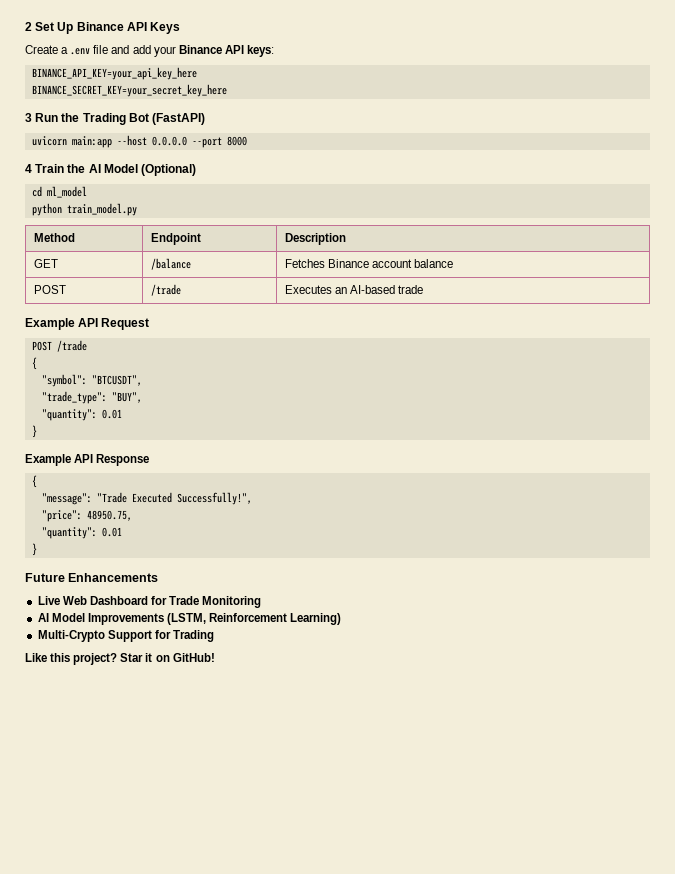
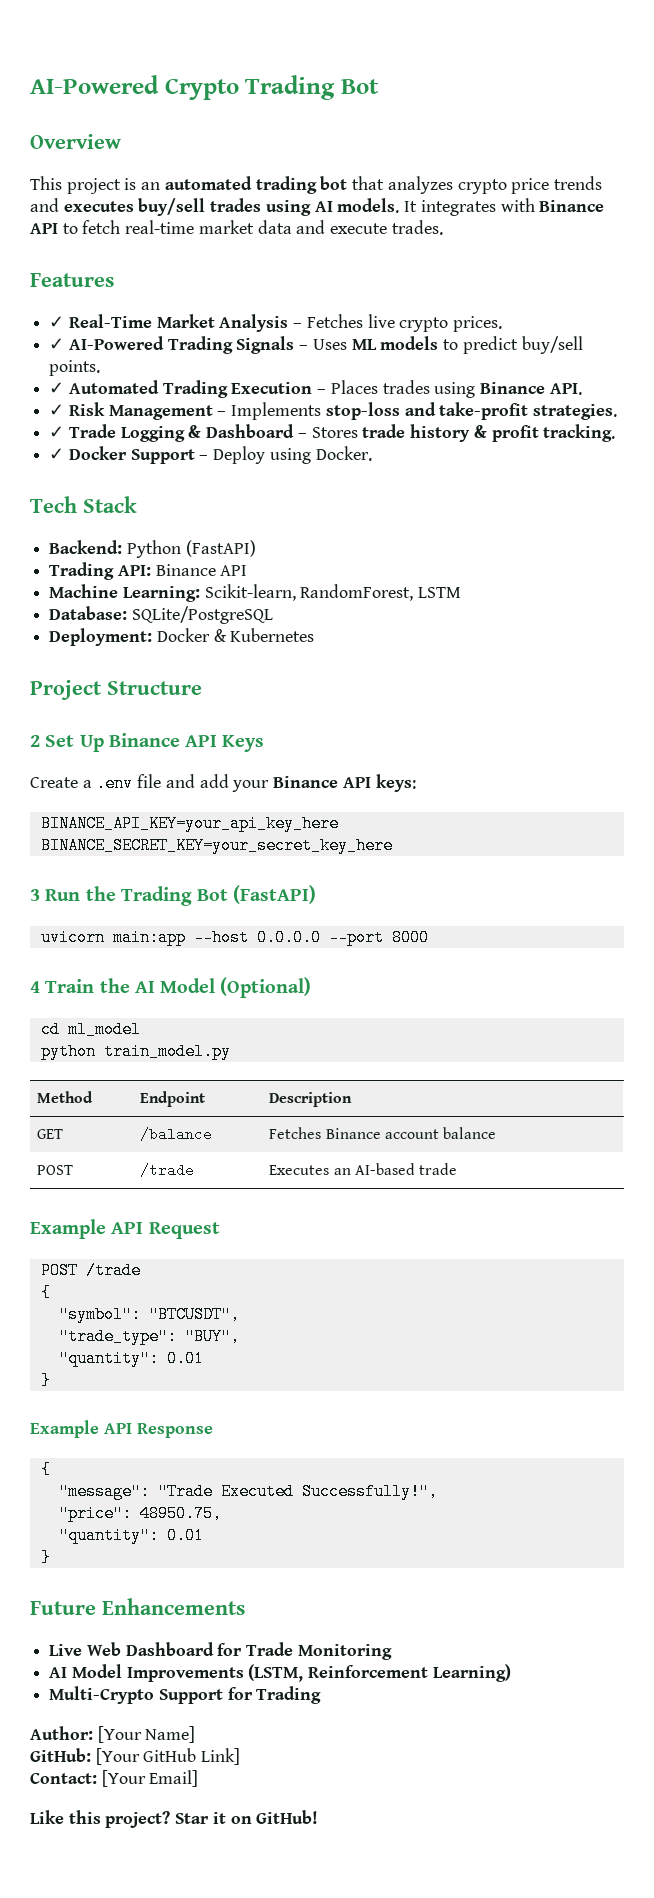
+ AI-Powered Crypto Trading Bot
+ Overview
+ This project is an automated trading bot that analyzes crypto price trends and executes buy/sell trades using AI models. It integrates with Binance API to fetch real-time market data and execute trades.
+ Features
+ ✓ Real-Time Market Analysis – Fetches live crypto prices.
+ ✓ AI-Powered Trading Signals – Uses ML models to predict buy/sell points.
+ ✓ Automated Trading Execution – Places trades using Binance API.
+ ✓ Risk Management – Implements stop-loss and take-profit strategies.
+ ✓ Trade Logging & Dashboard – Stores trade history & profit tracking.
+ ✓ Docker Support – Deploy using Docker.
+ Tech Stack
+ Backend: Python (FastAPI)
+ Trading API: Binance API
+ Machine Learning: Scikit-learn, RandomForest, LSTM
+ Database: SQLite/PostgreSQL
+ Deployment: Docker & Kubernetes
+ Project Structure
+ Author: [Your Name]
+ GitHub: [Your GitHub Link]
+ Contact: [Your Email]

